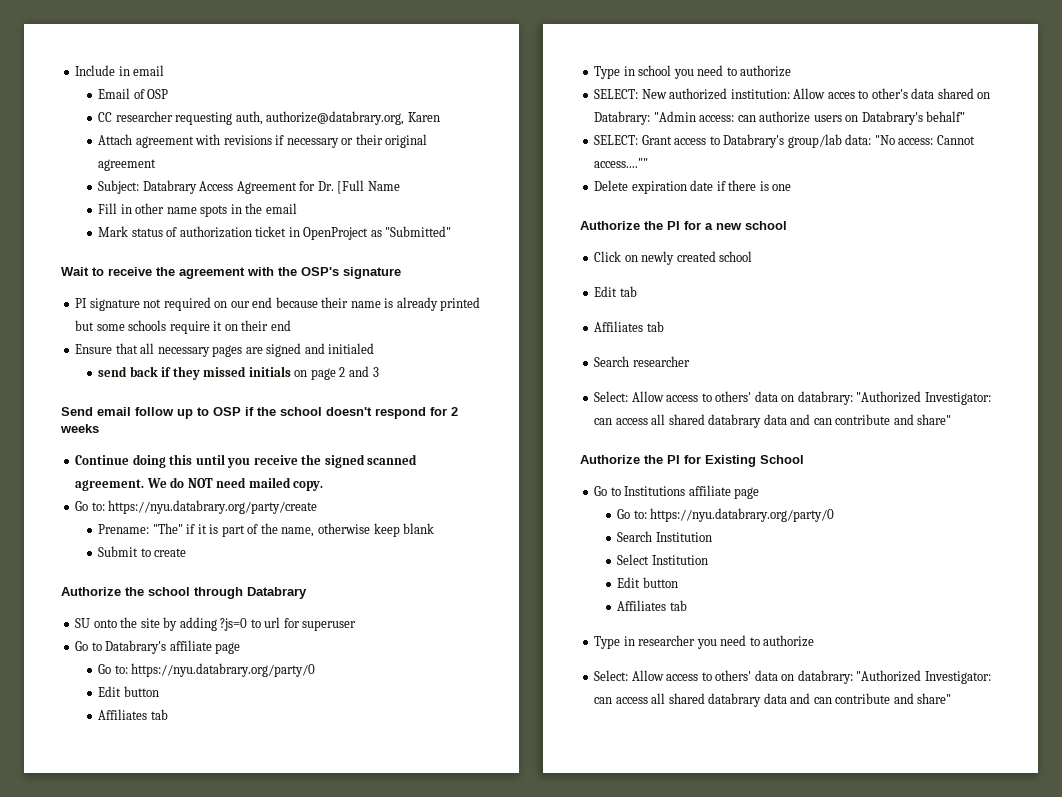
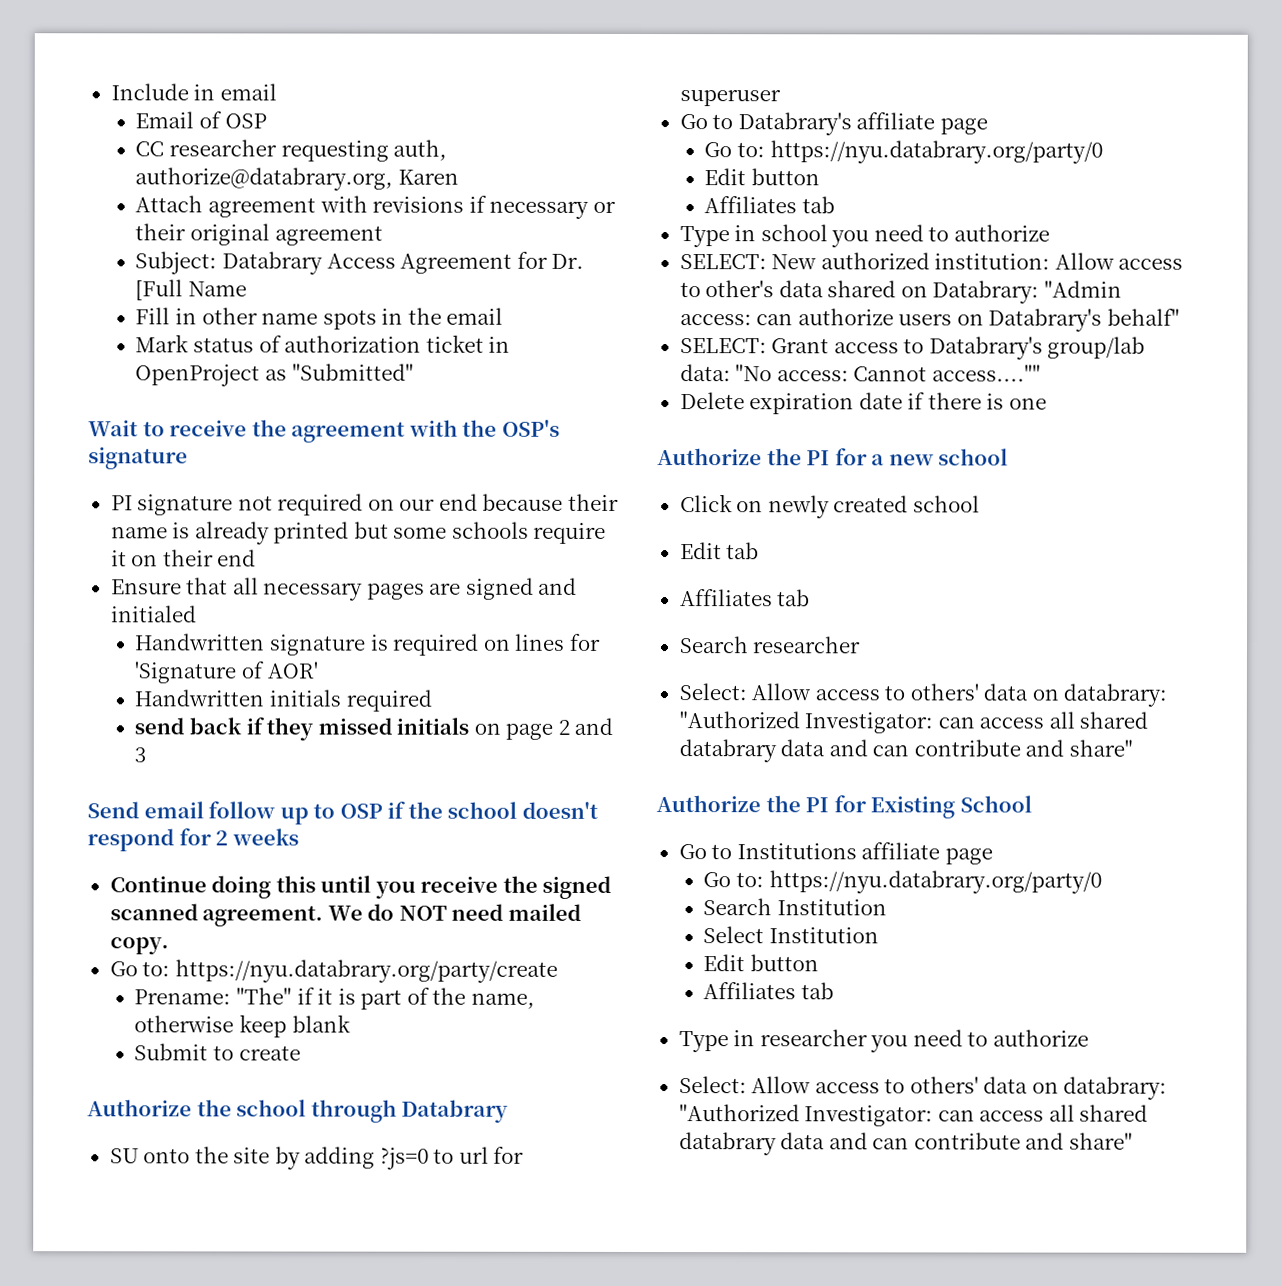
+ Handwritten signature is required on lines for 'Signature of AOR'
+ Handwritten initials required
- SELECT: New authorized institution: Allow acces to other's data shared on Databrary: "Admin access: can authorize users on Databrary's behalf"
+ SELECT: New authorized institution: Allow access to other's data shared on Databrary: "Admin access: can authorize users on Databrary's behalf"

